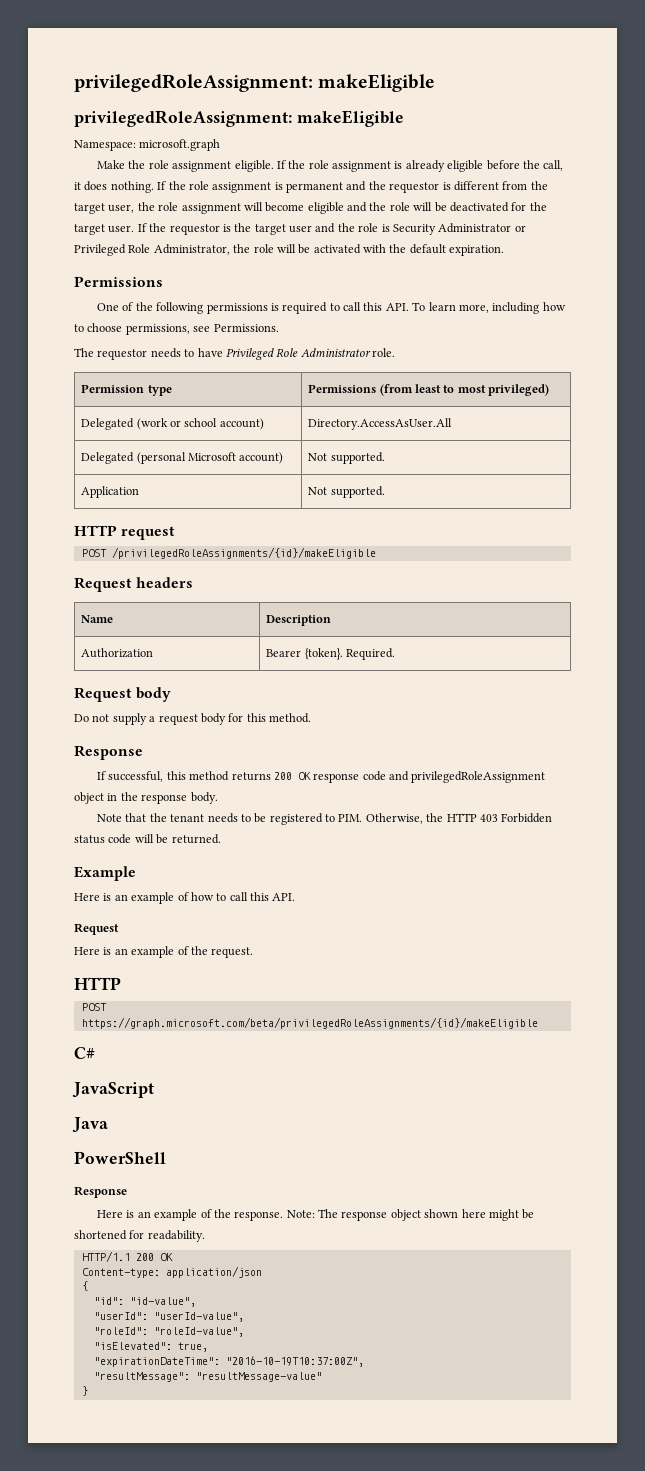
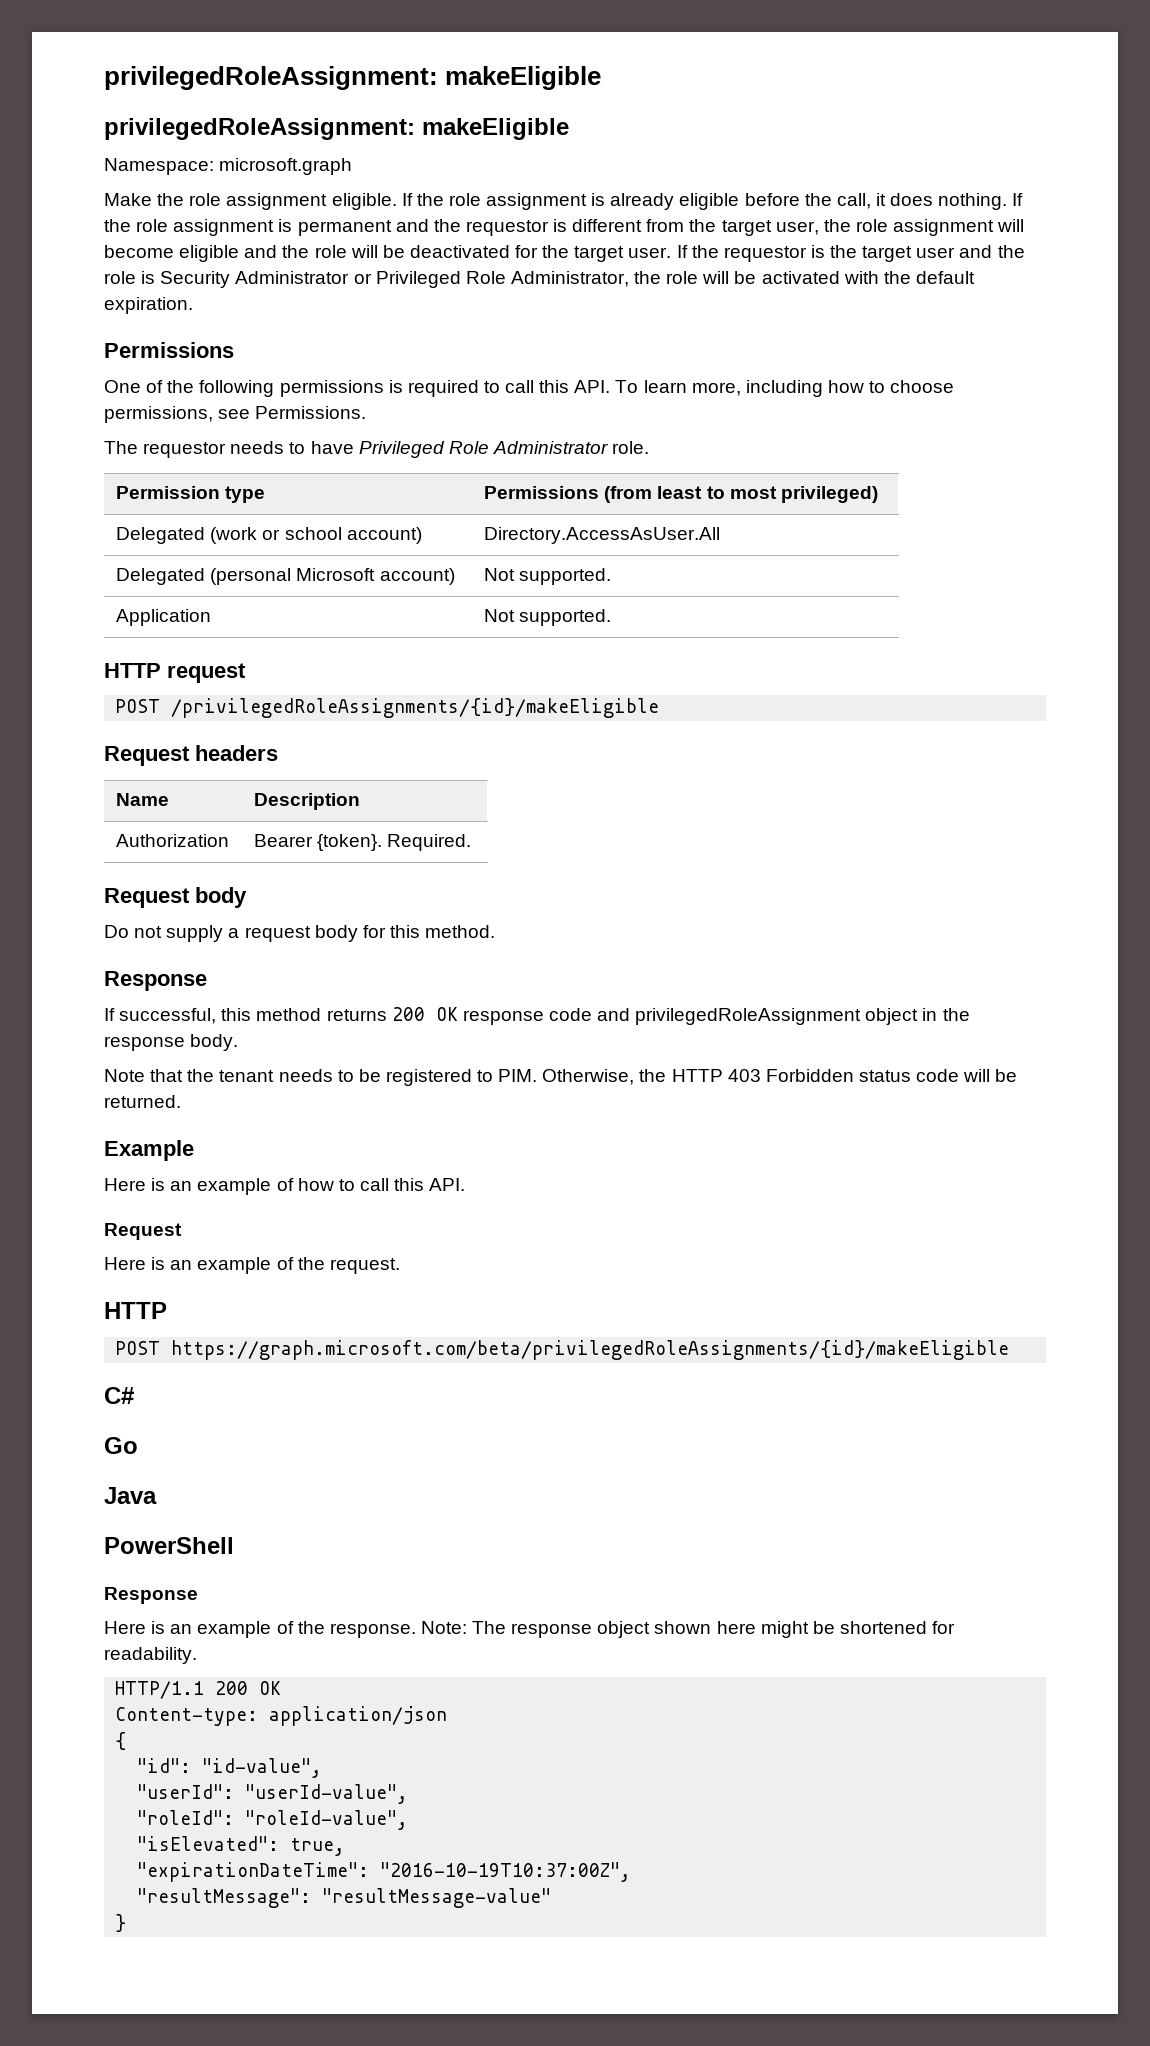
- JavaScript
+ Go

